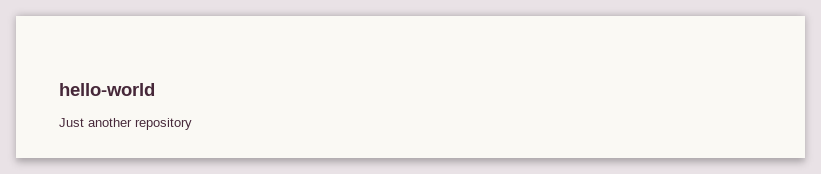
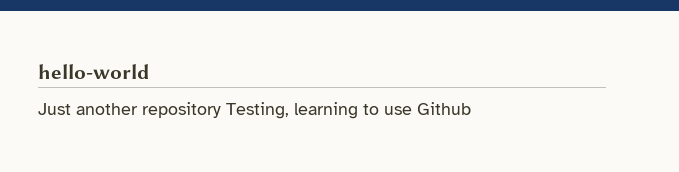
- Just another repository
+ Just another repository Testing, learning to use Github

